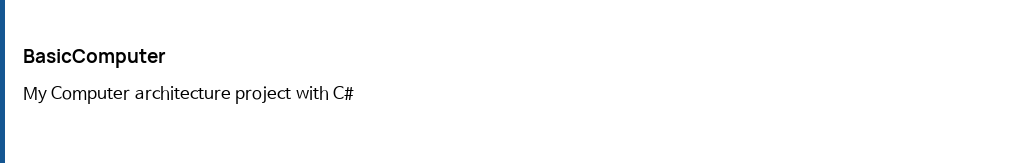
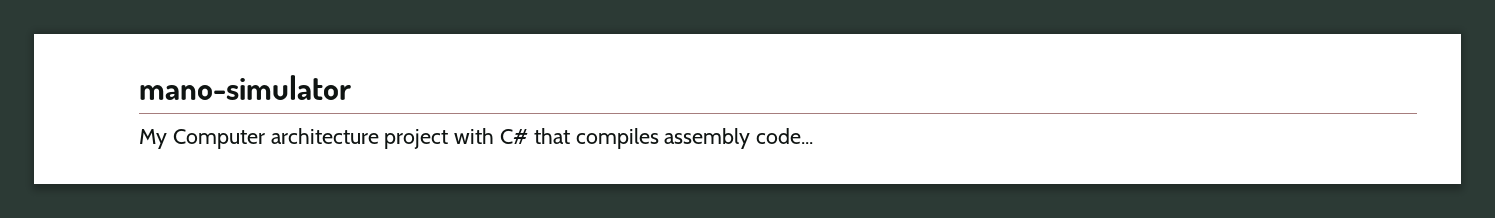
- BasicComputer
+ mano-simulator
- My Computer architecture project with C#
+ My Computer architecture project with C# that compiles assembly code...

